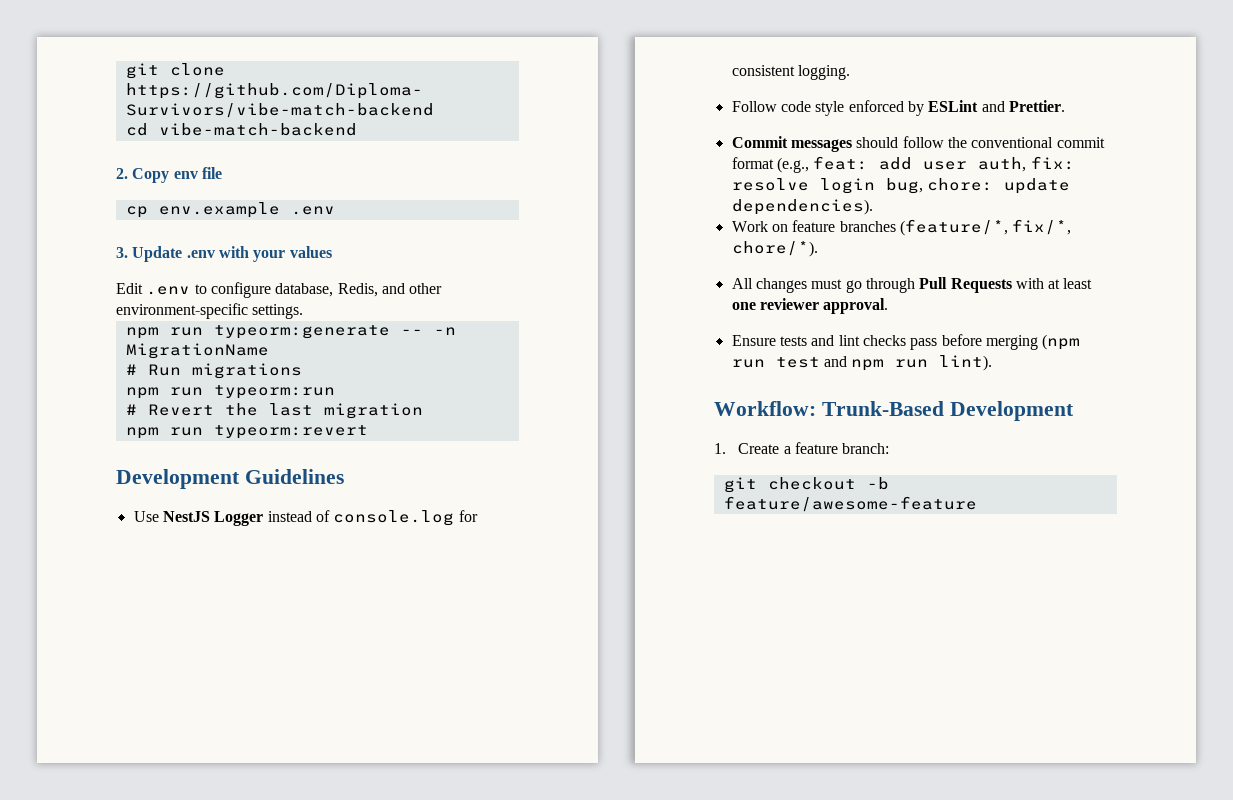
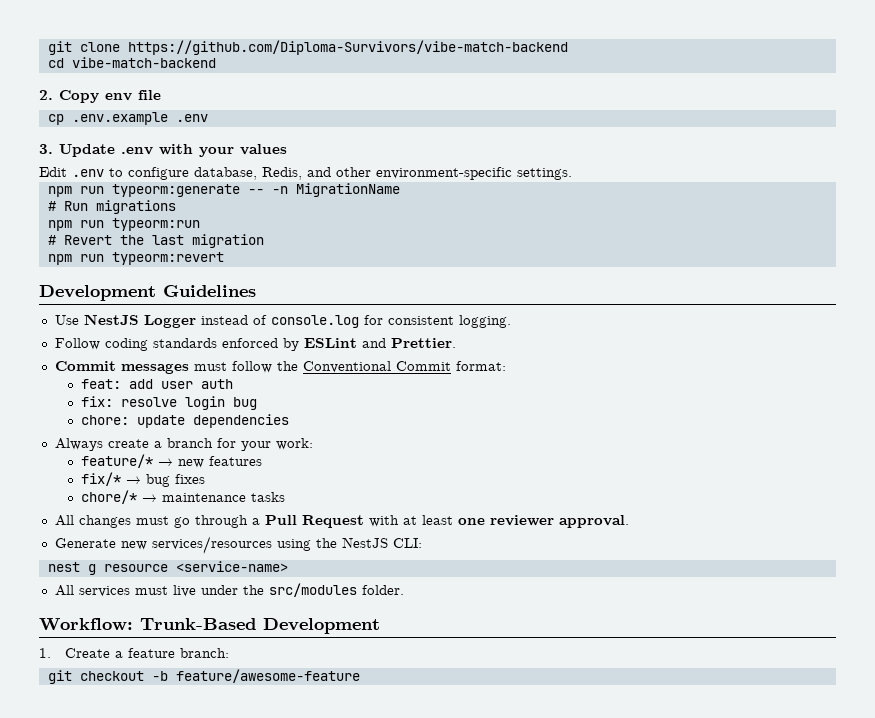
- cp env.example .env
+ cp .env.example .env
- Follow code style enforced by ESLint and Prettier.
+ Follow coding standards enforced by ESLint and Prettier.
- Commit messages should follow the conventional commit format (e.g., feat: add user auth, fix: resolve login bug, chore: update dependencies).
- Work on feature branches (feature/*, fix/*, chore/*).
+ Commit messages must follow the Conventional Commit format:
+ feat: add user auth
+ fix: resolve login bug
+ chore: update dependencies
+ Always create a branch for your work:
+ feature/* → new features
+ fix/* → bug fixes
+ chore/* → maintenance tasks
- All changes must go through Pull Requests with at least one reviewer approval.
+ All changes must go through a Pull Request with at least one reviewer approval.
- Ensure tests and lint checks pass before merging (npm run test and npm run lint).
+ Generate new services/resources using the NestJS CLI:
+ nest g resource <service-name>
+ All services must live under the src/modules folder.

